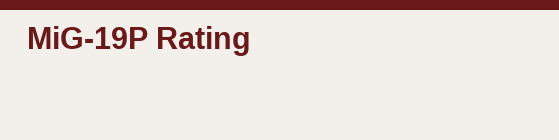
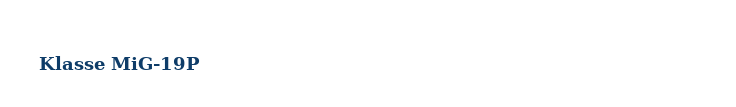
- MiG-19P Rating
+ Klasse MiG-19P

